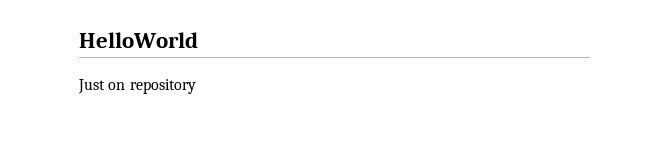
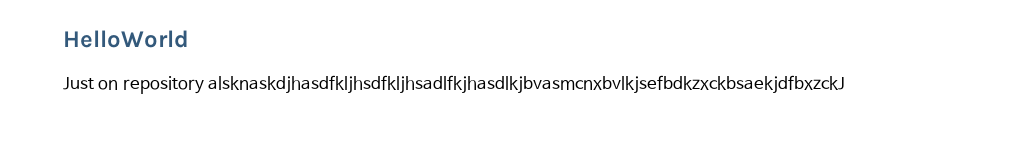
- Just on repository
+ Just on repository alsknaskdjhasdfkljhsdfkljhsadlfkjhasdlkjbvasmcnxbvlkjsefbdkzxckbsaekjdfbxzckJ

